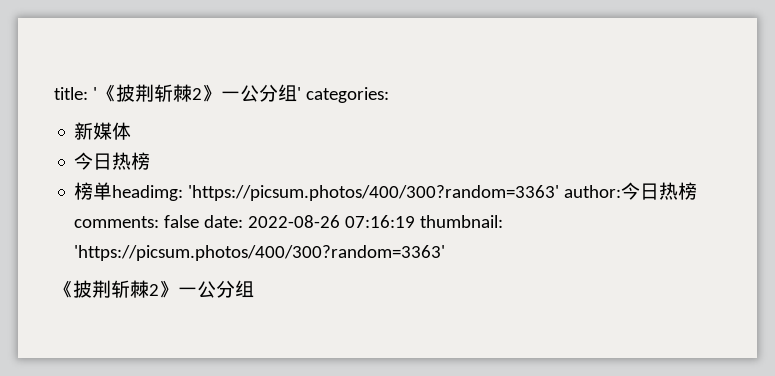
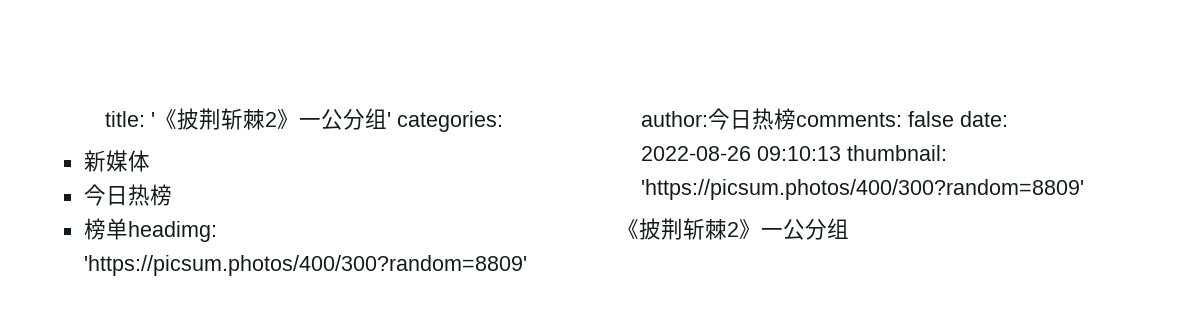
- 榜单headimg: 'https://picsum.photos/400/300?random=3363' author:今日热榜comments: false date: 2022-08-26 07:16:19 thumbnail: 'https://picsum.photos/400/300?random=3363'
+ 榜单headimg: 'https://picsum.photos/400/300?random=8809' author:今日热榜comments: false date: 2022-08-26 09:10:13 thumbnail: 'https://picsum.photos/400/300?random=8809'

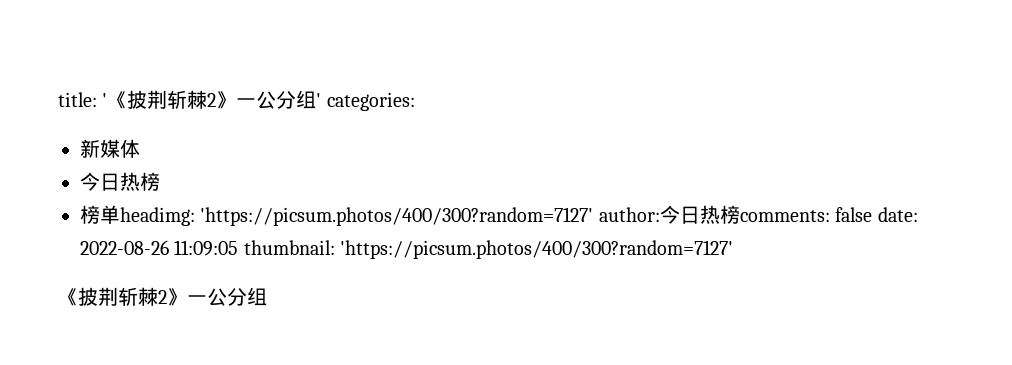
- 榜单headimg: 'https://picsum.photos/400/300?random=8809' author:今日热榜comments: false date: 2022-08-26 09:10:13 thumbnail: 'https://picsum.photos/400/300?random=8809'
+ 榜单headimg: 'https://picsum.photos/400/300?random=7127' author:今日热榜comments: false date: 2022-08-26 11:09:05 thumbnail: 'https://picsum.photos/400/300?random=7127'

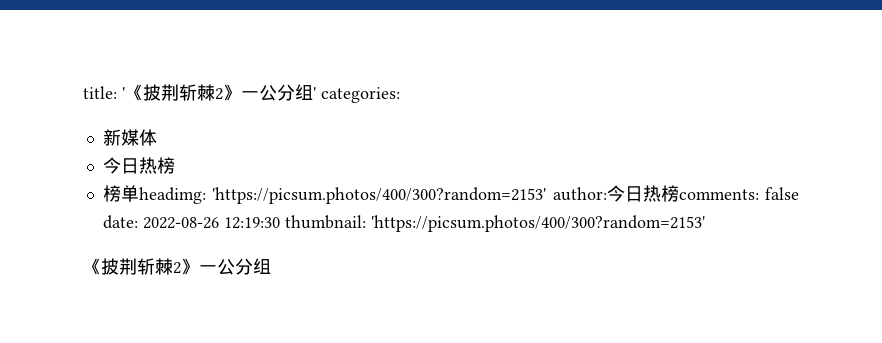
- 榜单headimg: 'https://picsum.photos/400/300?random=7127' author:今日热榜comments: false date: 2022-08-26 11:09:05 thumbnail: 'https://picsum.photos/400/300?random=7127'
+ 榜单headimg: 'https://picsum.photos/400/300?random=2153' author:今日热榜comments: false date: 2022-08-26 12:19:30 thumbnail: 'https://picsum.photos/400/300?random=2153'

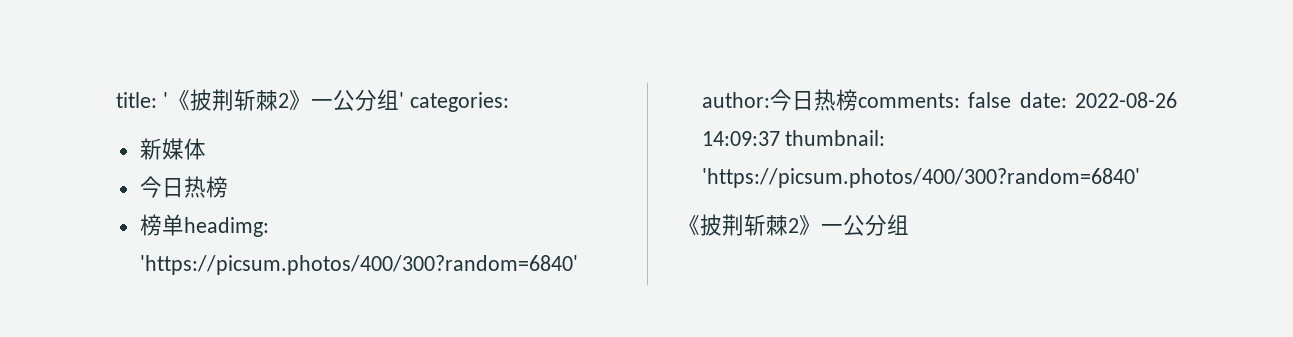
- 榜单headimg: 'https://picsum.photos/400/300?random=2153' author:今日热榜comments: false date: 2022-08-26 12:19:30 thumbnail: 'https://picsum.photos/400/300?random=2153'
+ 榜单headimg: 'https://picsum.photos/400/300?random=6840' author:今日热榜comments: false date: 2022-08-26 14:09:37 thumbnail: 'https://picsum.photos/400/300?random=6840'

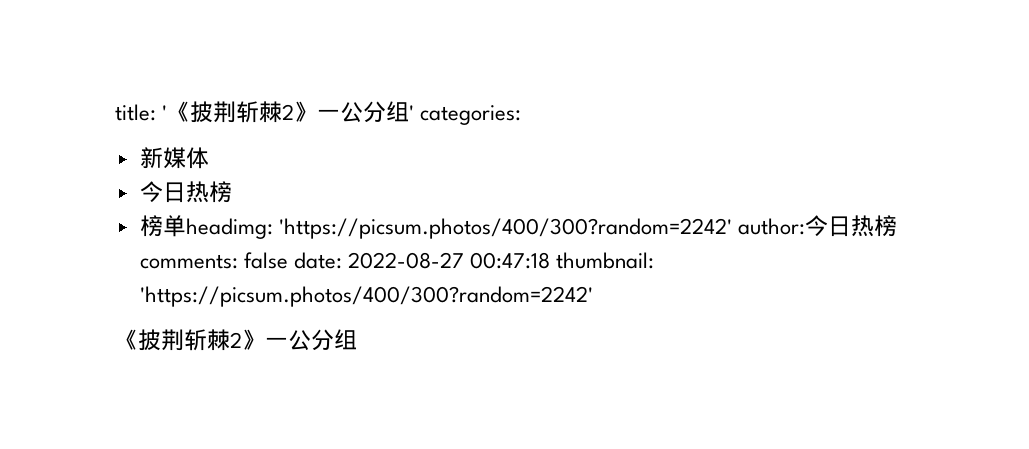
- 榜单headimg: 'https://picsum.photos/400/300?random=6840' author:今日热榜comments: false date: 2022-08-26 14:09:37 thumbnail: 'https://picsum.photos/400/300?random=6840'
+ 榜单headimg: 'https://picsum.photos/400/300?random=2242' author:今日热榜comments: false date: 2022-08-27 00:47:18 thumbnail: 'https://picsum.photos/400/300?random=2242'

